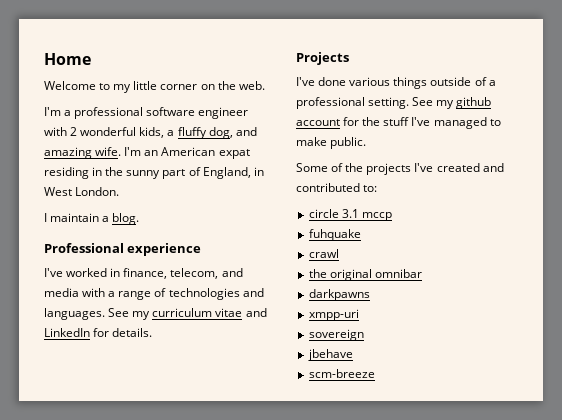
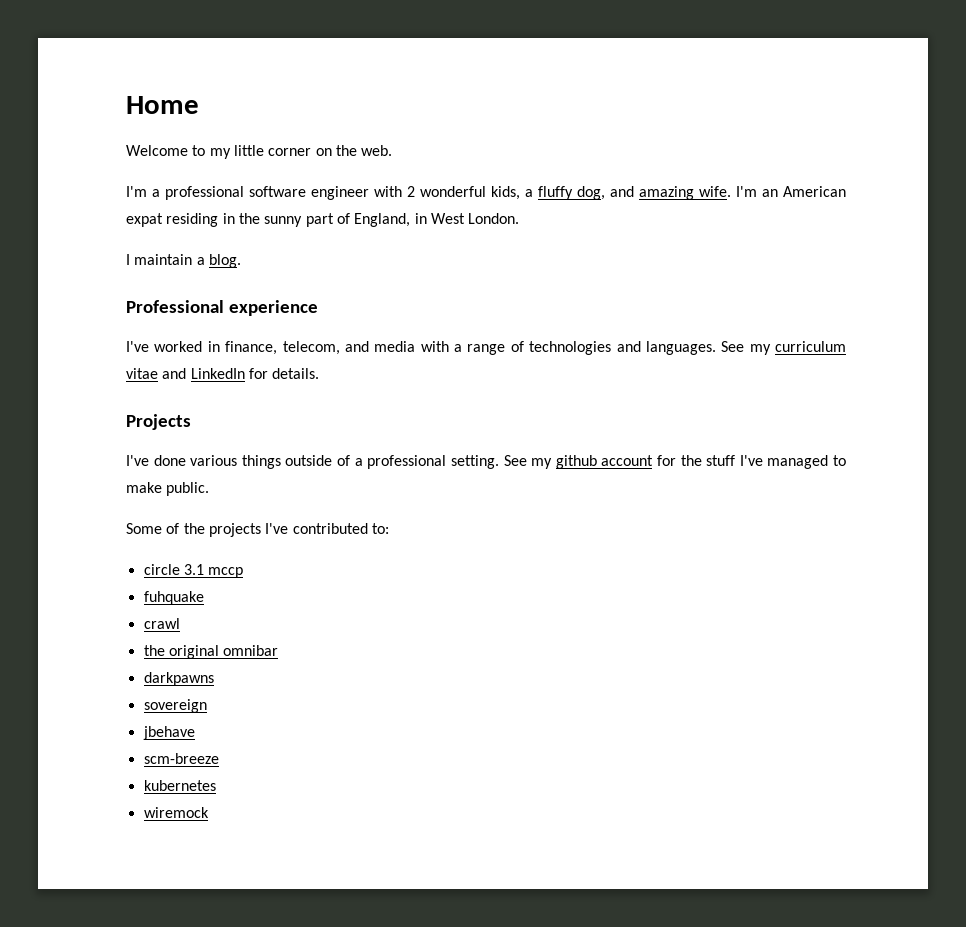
- Some of the projects I've created and contributed to:
+ Some of the projects I've contributed to:
- xmpp-uri
+ kubernetes
+ wiremock

